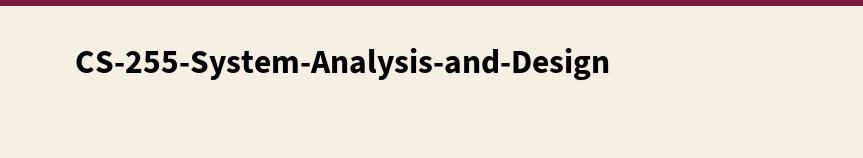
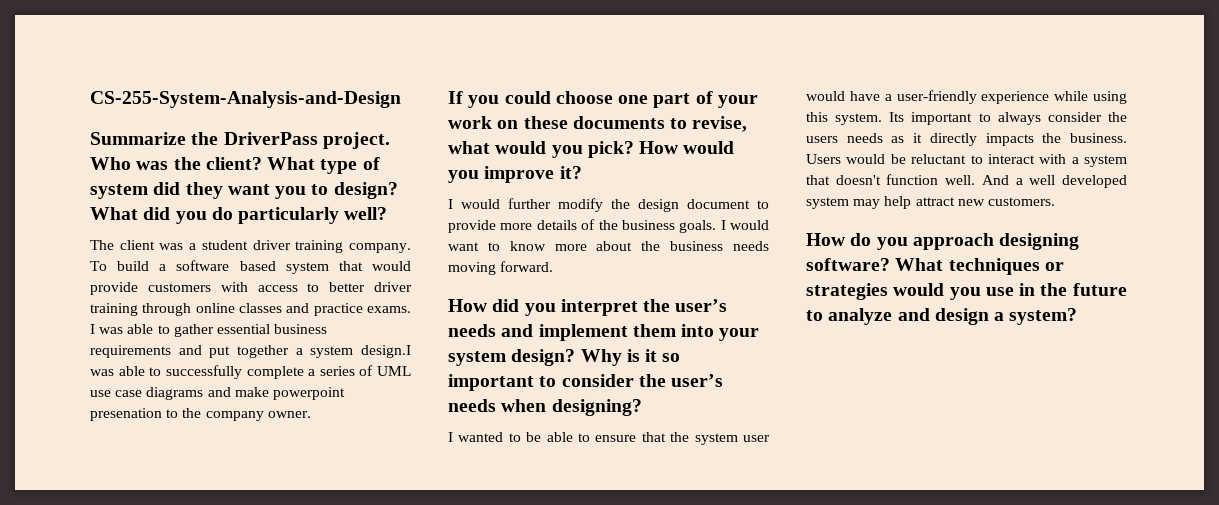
+ Summarize the DriverPass project. Who was the client? What type of system did they want you to design? What did you do particularly well?
+ The client was a student driver training company. To build a software based system that would provide customers with access to better driver training through online classes and practice exams. I was able to gather essential business requirements and put together a system design.I was able to successfully complete a series of UML use case diagrams and make powerpoint presenation to the company owner.
+ If you could choose one part of your work on these documents to revise, what would you pick? How would you improve it?
+ I would further modify the design document to provide more details of the business goals. I would want to know more about the business needs moving forward.
+ How did you interpret the user’s needs and implement them into your system design? Why is it so important to consider the user’s needs when designing?
+ I wanted to be able to ensure that the system user would have a user-friendly experience while using this system. Its important to always consider the users needs as it directly impacts the business. Users would be reluctant to interact with a system that doesn't function well. And a well developed system may help attract new customers.
+ How do you approach designing software? What techniques or strategies would you use in the future to analyze and design a system?

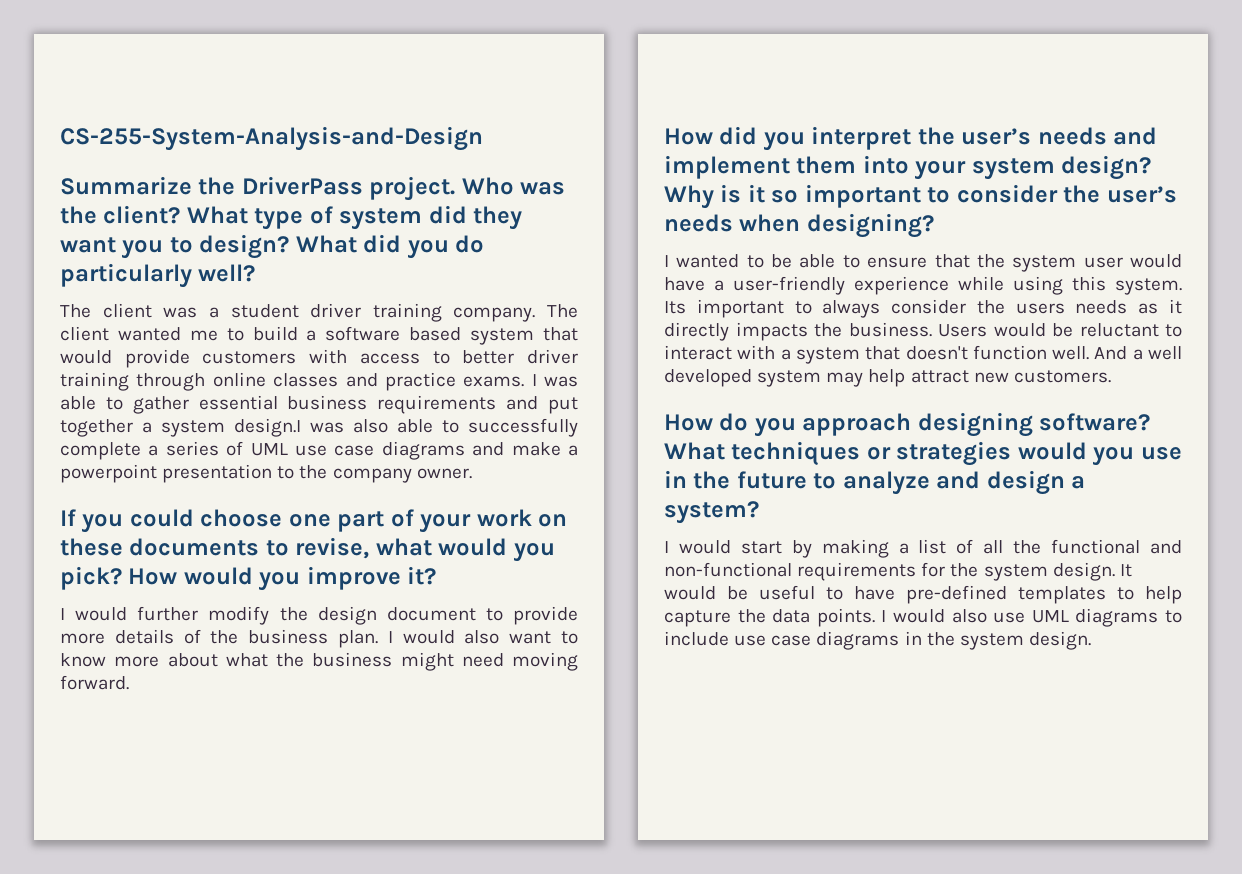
- To build a software based system that would provide customers with access to better driver training through online classes and practice exams.
+ The client wanted me to build a software based system that would provide customers with access to better driver training through online classes and practice exams.
- I was able to gather essential business requirements and put together a system design.I was able to successfully complete a series of UML use case diagrams and make powerpoint presenation to the company owner.
+ I was able to gather essential business requirements and put together a system design.I was also able to successfully complete a series of UML use case diagrams and make a powerpoint presentation to the company owner.
- I would further modify the design document to provide more details of the business goals. I would want to know more about the business needs moving forward.
+ I would further modify the design document to provide more details of the business plan. I would also want to know more about what the business might need moving forward.
+ I would start by making a list of all the functional and non-functional requirements for the system design. It would be useful to have pre-defined templates to help capture the data points. I would also use UML diagrams to include use case diagrams in the system design.

